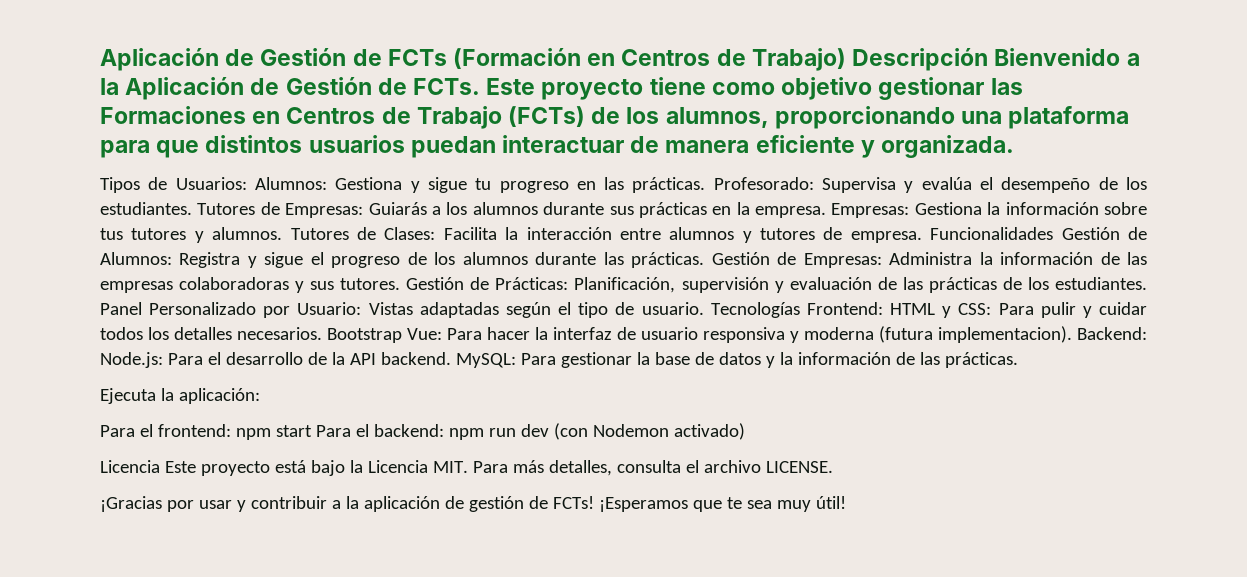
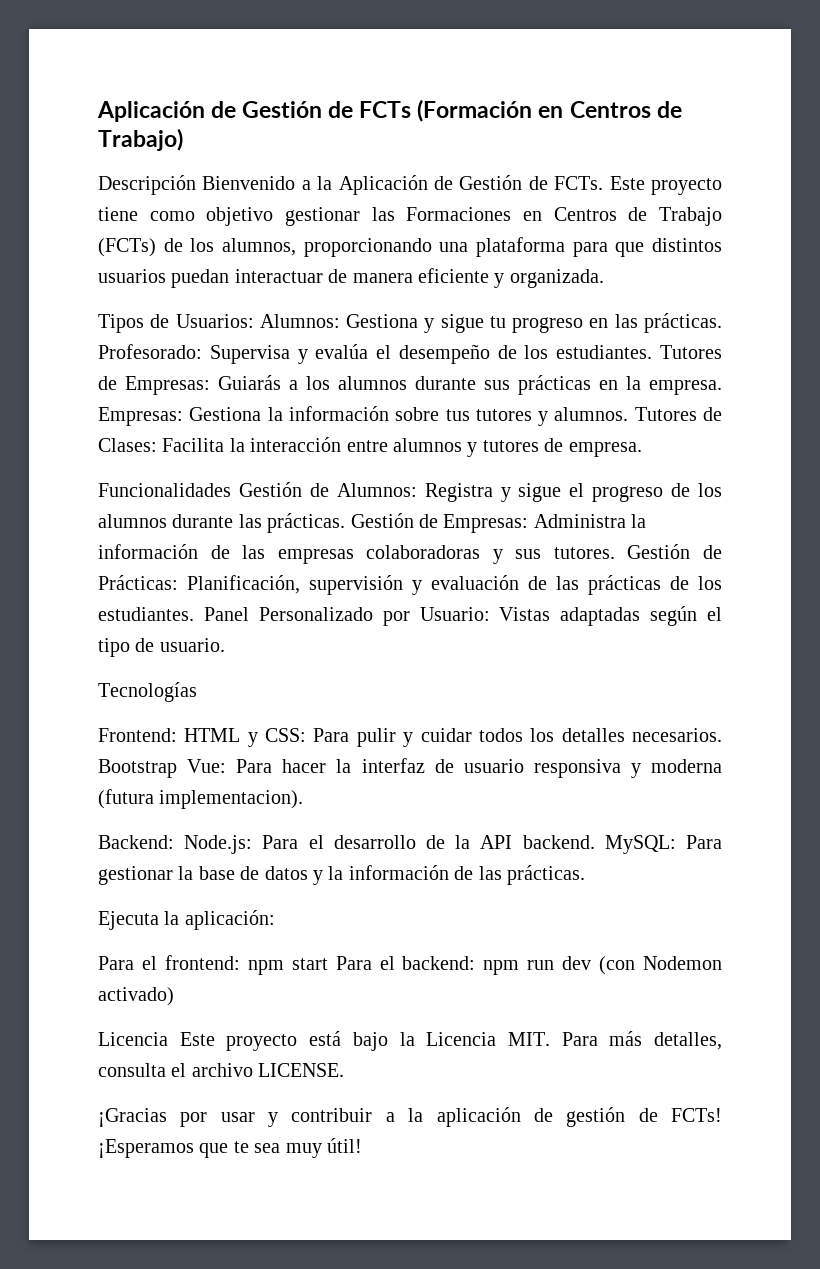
- Aplicación de Gestión de FCTs (Formación en Centros de Trabajo) Descripción Bienvenido a la Aplicación de Gestión de FCTs.
+ Aplicación de Gestión de FCTs (Formación en Centros de Trabajo)
+ Descripción Bienvenido a la Aplicación de Gestión de FCTs.
- Tutores de Clases: Facilita la interacción entre alumnos y tutores de empresa. Funcionalidades Gestión de Alumnos: Registra y sigue el progreso de los alumnos durante las prácticas.
+ Tutores de Clases: Facilita la interacción entre alumnos y tutores de empresa.
+ Funcionalidades Gestión de Alumnos: Registra y sigue el progreso de los alumnos durante las prácticas.
- Panel Personalizado por Usuario: Vistas adaptadas según el tipo de usuario. Tecnologías Frontend: HTML y CSS: Para pulir y cuidar todos los detalles necesarios.
+ Panel Personalizado por Usuario: Vistas adaptadas según el tipo de usuario.
+ Tecnologías
+ Frontend: HTML y CSS: Para pulir y cuidar todos los detalles necesarios.
- Bootstrap Vue: Para hacer la interfaz de usuario responsiva y moderna (futura implementacion). Backend: Node.js: Para el desarrollo de la API backend.
+ Bootstrap Vue: Para hacer la interfaz de usuario responsiva y moderna (futura implementacion).
+ Backend: Node.js: Para el desarrollo de la API backend.

